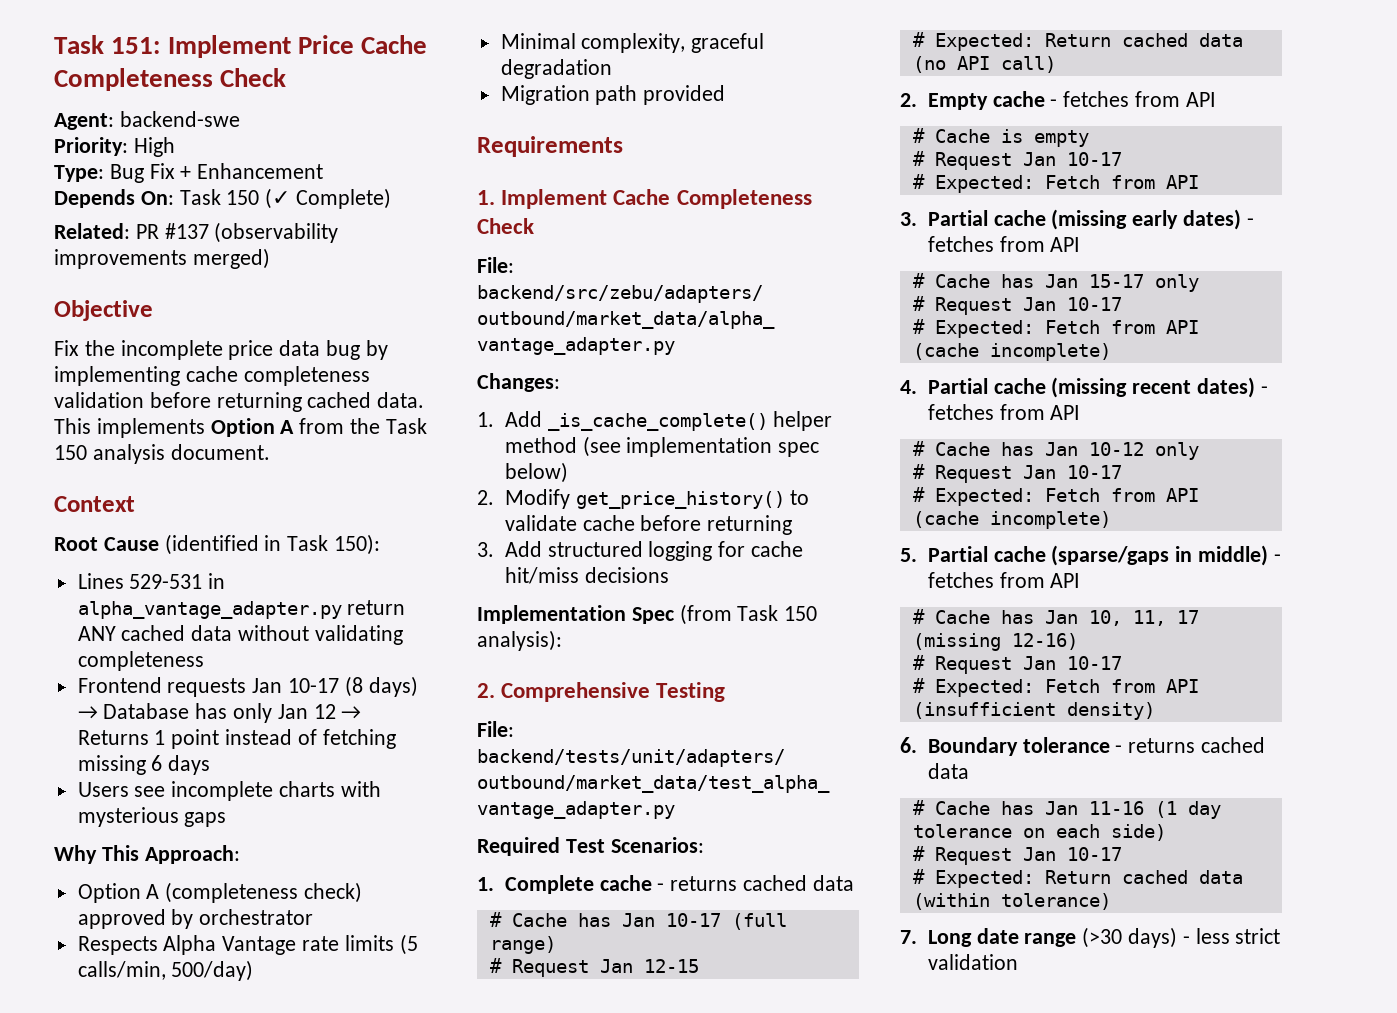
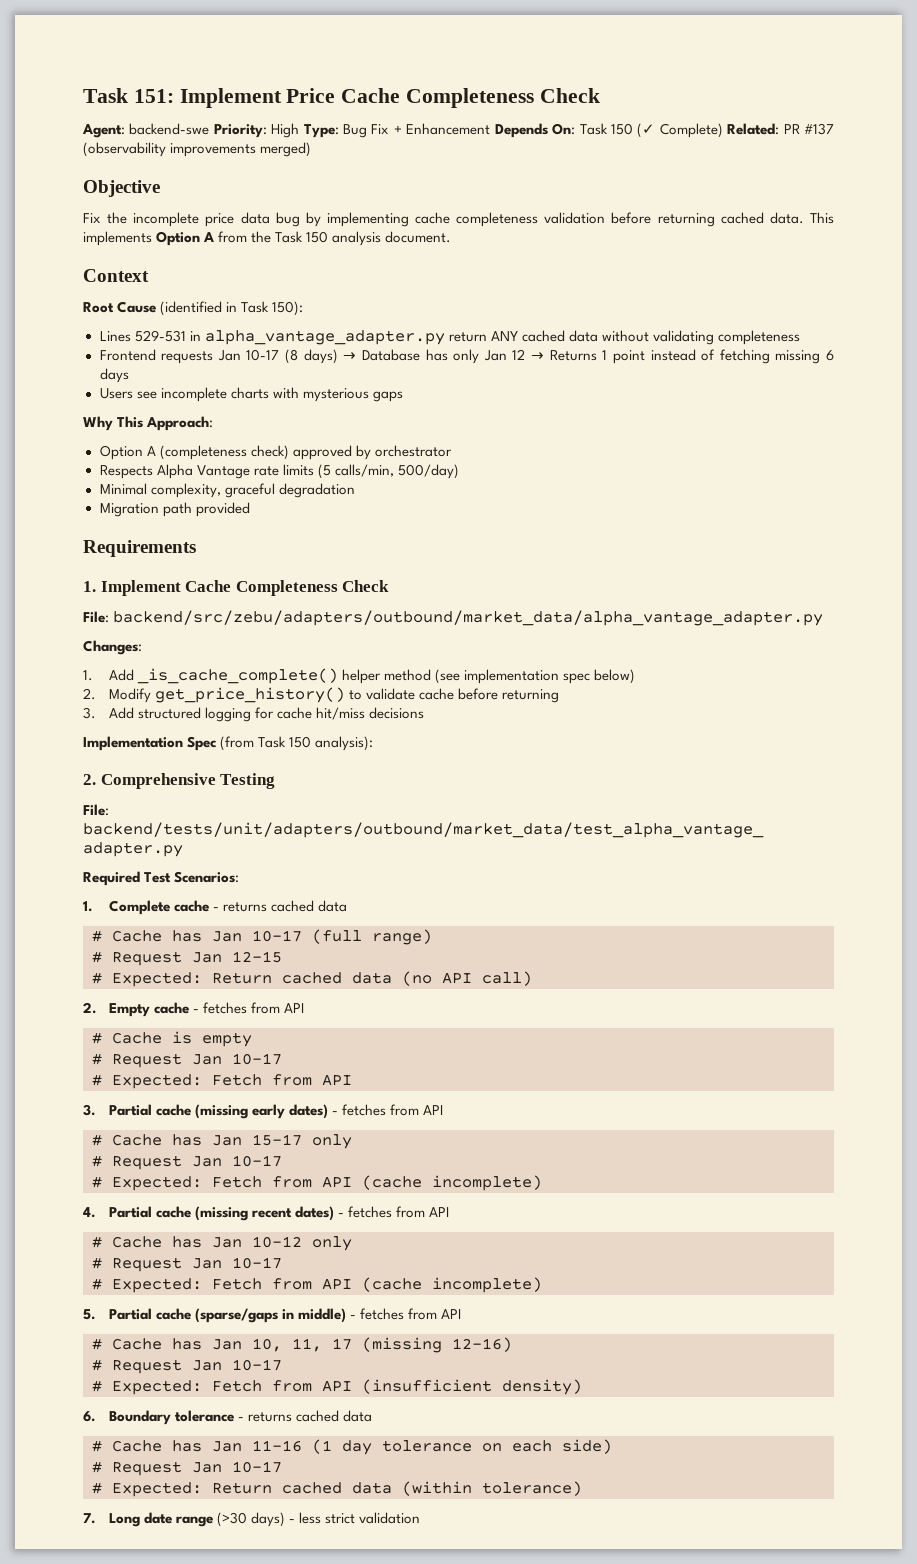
- Agent: backend-swe
- Priority: High
- Type: Bug Fix + Enhancement
- Depends On: Task 150 (✓ Complete)
- Related: PR #137 (observability improvements merged)
+ Agent: backend-swe Priority: High Type: Bug Fix + Enhancement Depends On: Task 150 (✓ Complete) Related: PR #137 (observability improvements merged)

